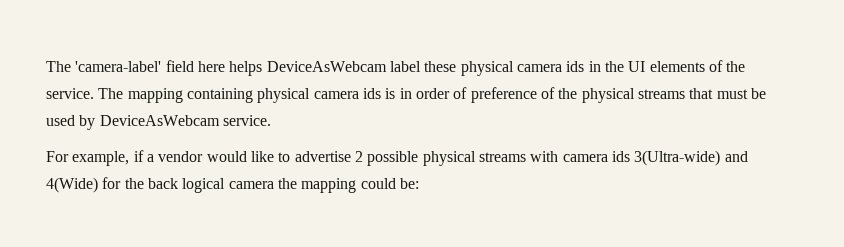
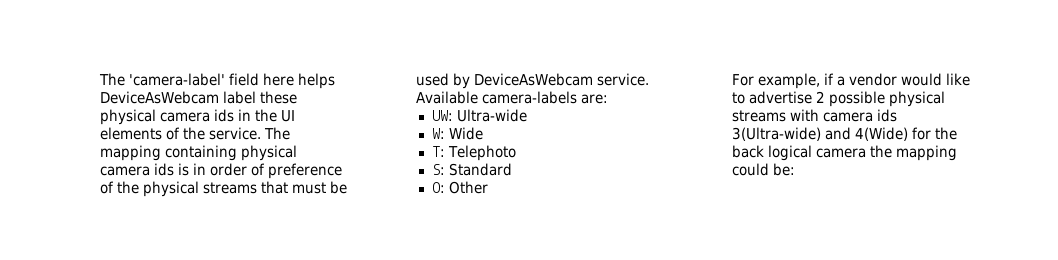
+ Available camera-labels are:
+ UW: Ultra-wide
+ W: Wide
+ T: Telephoto
+ S: Standard
+ O: Other

